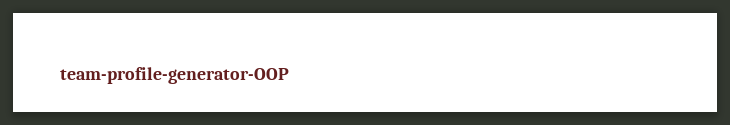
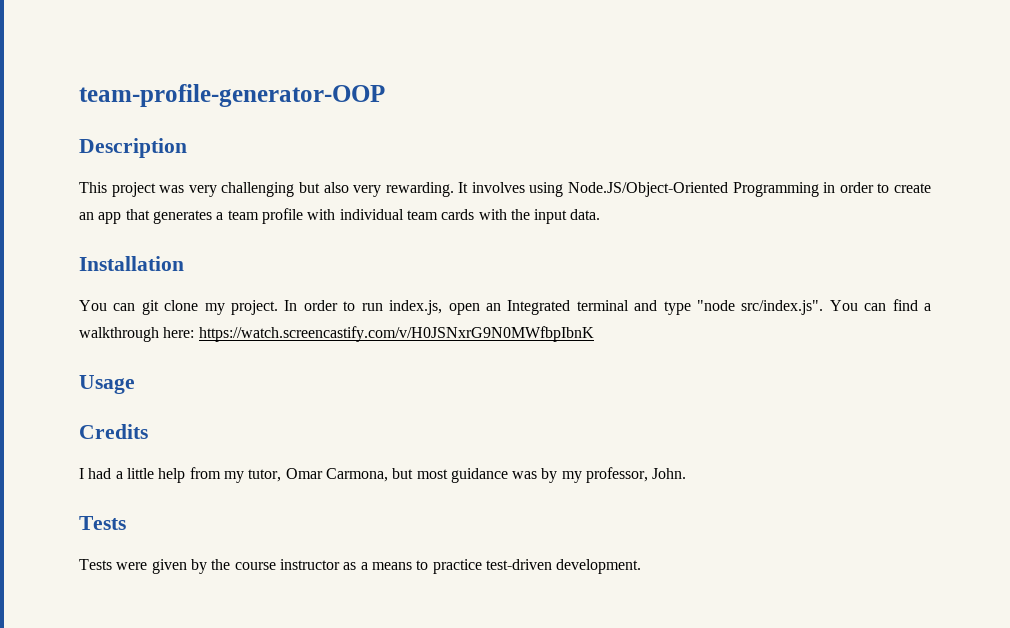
+ Description
+ This project was very challenging but also very rewarding. It involves using Node.JS/Object-Oriented Programming in order to create an app that generates a team profile with individual team cards with the input data.
+ Installation
+ You can git clone my project. In order to run index.js, open an Integrated terminal and type "node src/index.js". You can find a walkthrough here: https://watch.screencastify.com/v/H0JSNxrG9N0MWfbpIbnK
+ Usage
+ Credits
+ I had a little help from my tutor, Omar Carmona, but most guidance was by my professor, John.
+ Tests
+ Tests were given by the course instructor as a means to practice test-driven development.

